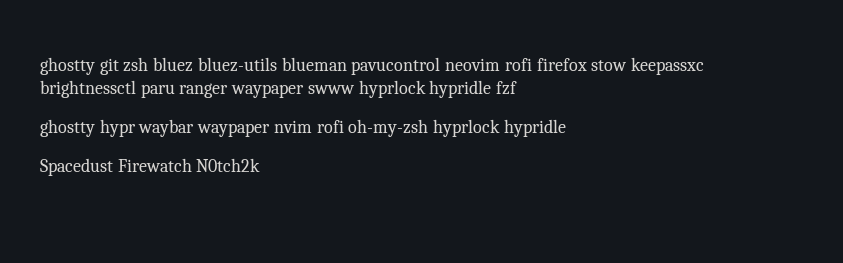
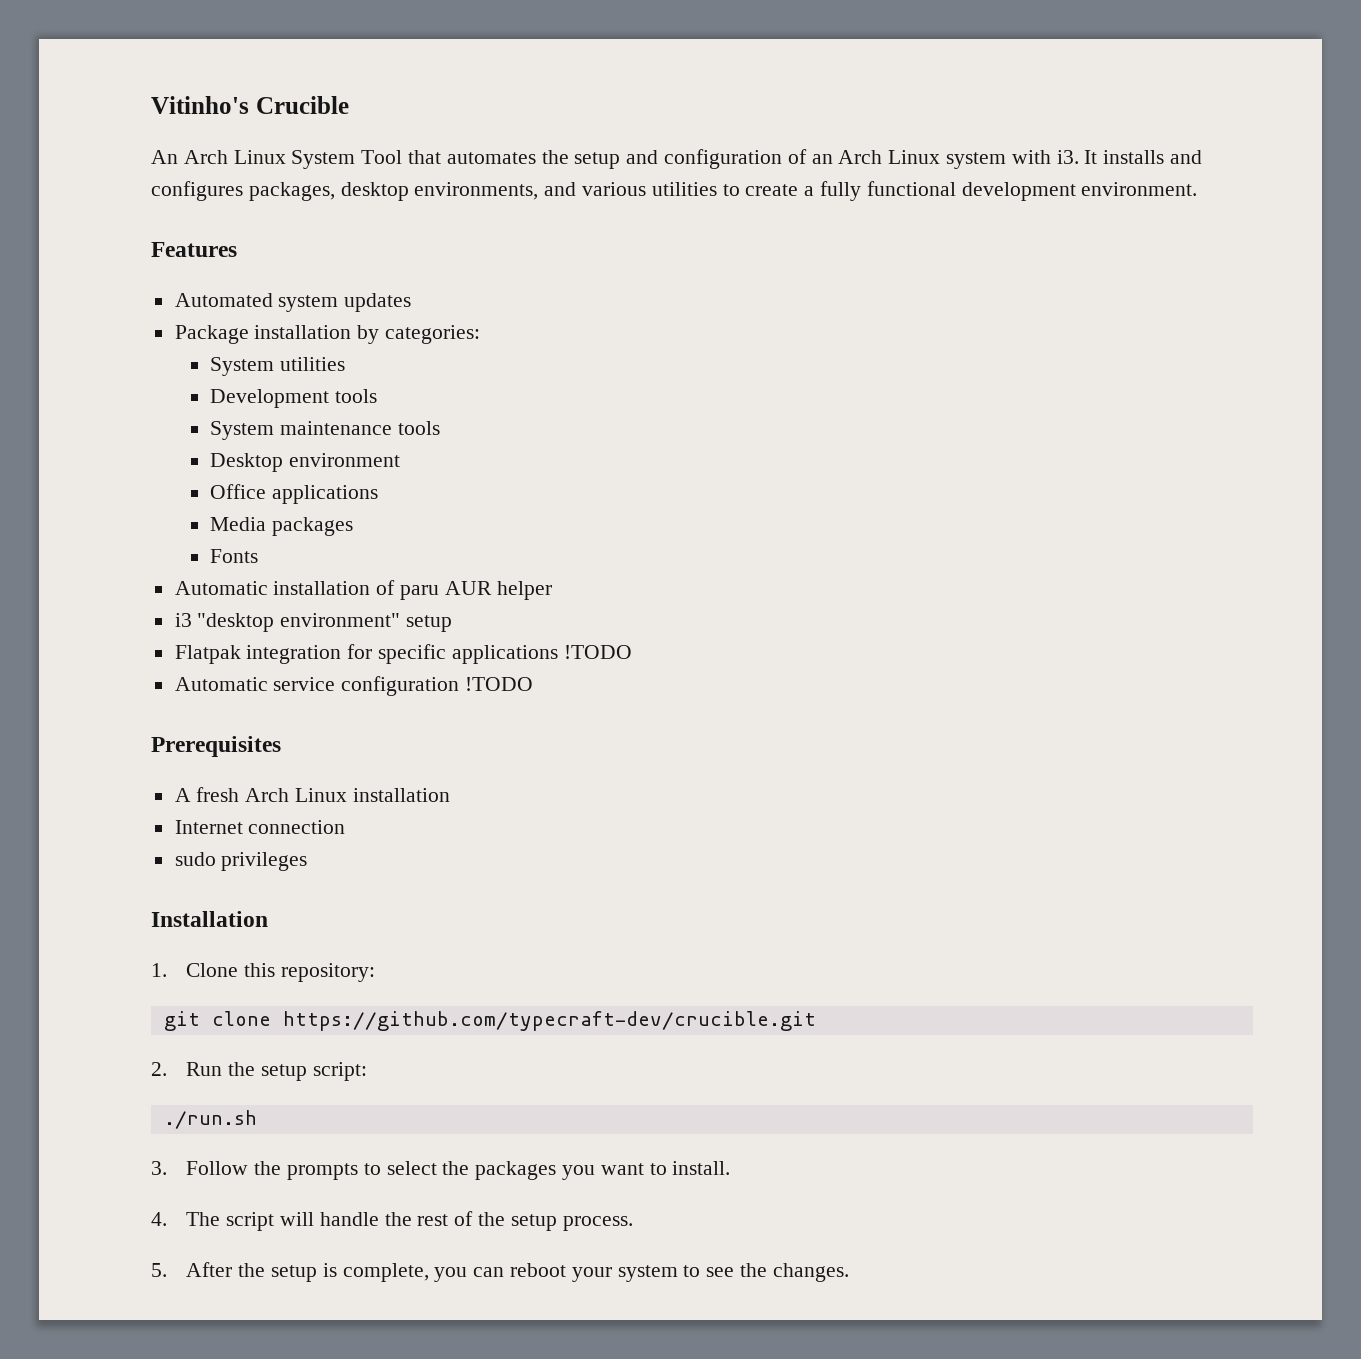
- ghostty git zsh bluez bluez-utils blueman pavucontrol neovim rofi firefox stow keepassxc brightnessctl paru ranger waypaper swww hyprlock hypridle fzf
- ghostty hypr waybar waypaper nvim rofi oh-my-zsh hyprlock hypridle
- Spacedust Firewatch N0tch2k
+ Vitinho's Crucible
+ An Arch Linux System Tool that automates the setup and configuration of an Arch Linux system with i3. It installs and configures packages, desktop environments, and various utilities to create a fully functional development environment.
+ Features
+ Automated system updates
+ Package installation by categories:
+ System utilities
+ Development tools
+ System maintenance tools
+ Desktop environment
+ Office applications
+ Media packages
+ Fonts
+ Automatic installation of paru AUR helper
+ i3 "desktop environment" setup
+ Flatpak integration for specific applications !TODO
+ Automatic service configuration !TODO
+ Prerequisites
+ A fresh Arch Linux installation
+ Internet connection
+ sudo privileges
+ Installation
+ 1. Clone this repository:
+ git clone https://github.com/typecraft-dev/crucible.git
+ 2. Run the setup script:
+ ./run.sh
+ 3. Follow the prompts to select the packages you want to install.
+ 4. The script will handle the rest of the setup process.
+ 5. After the setup is complete, you can reboot your system to see the changes.

